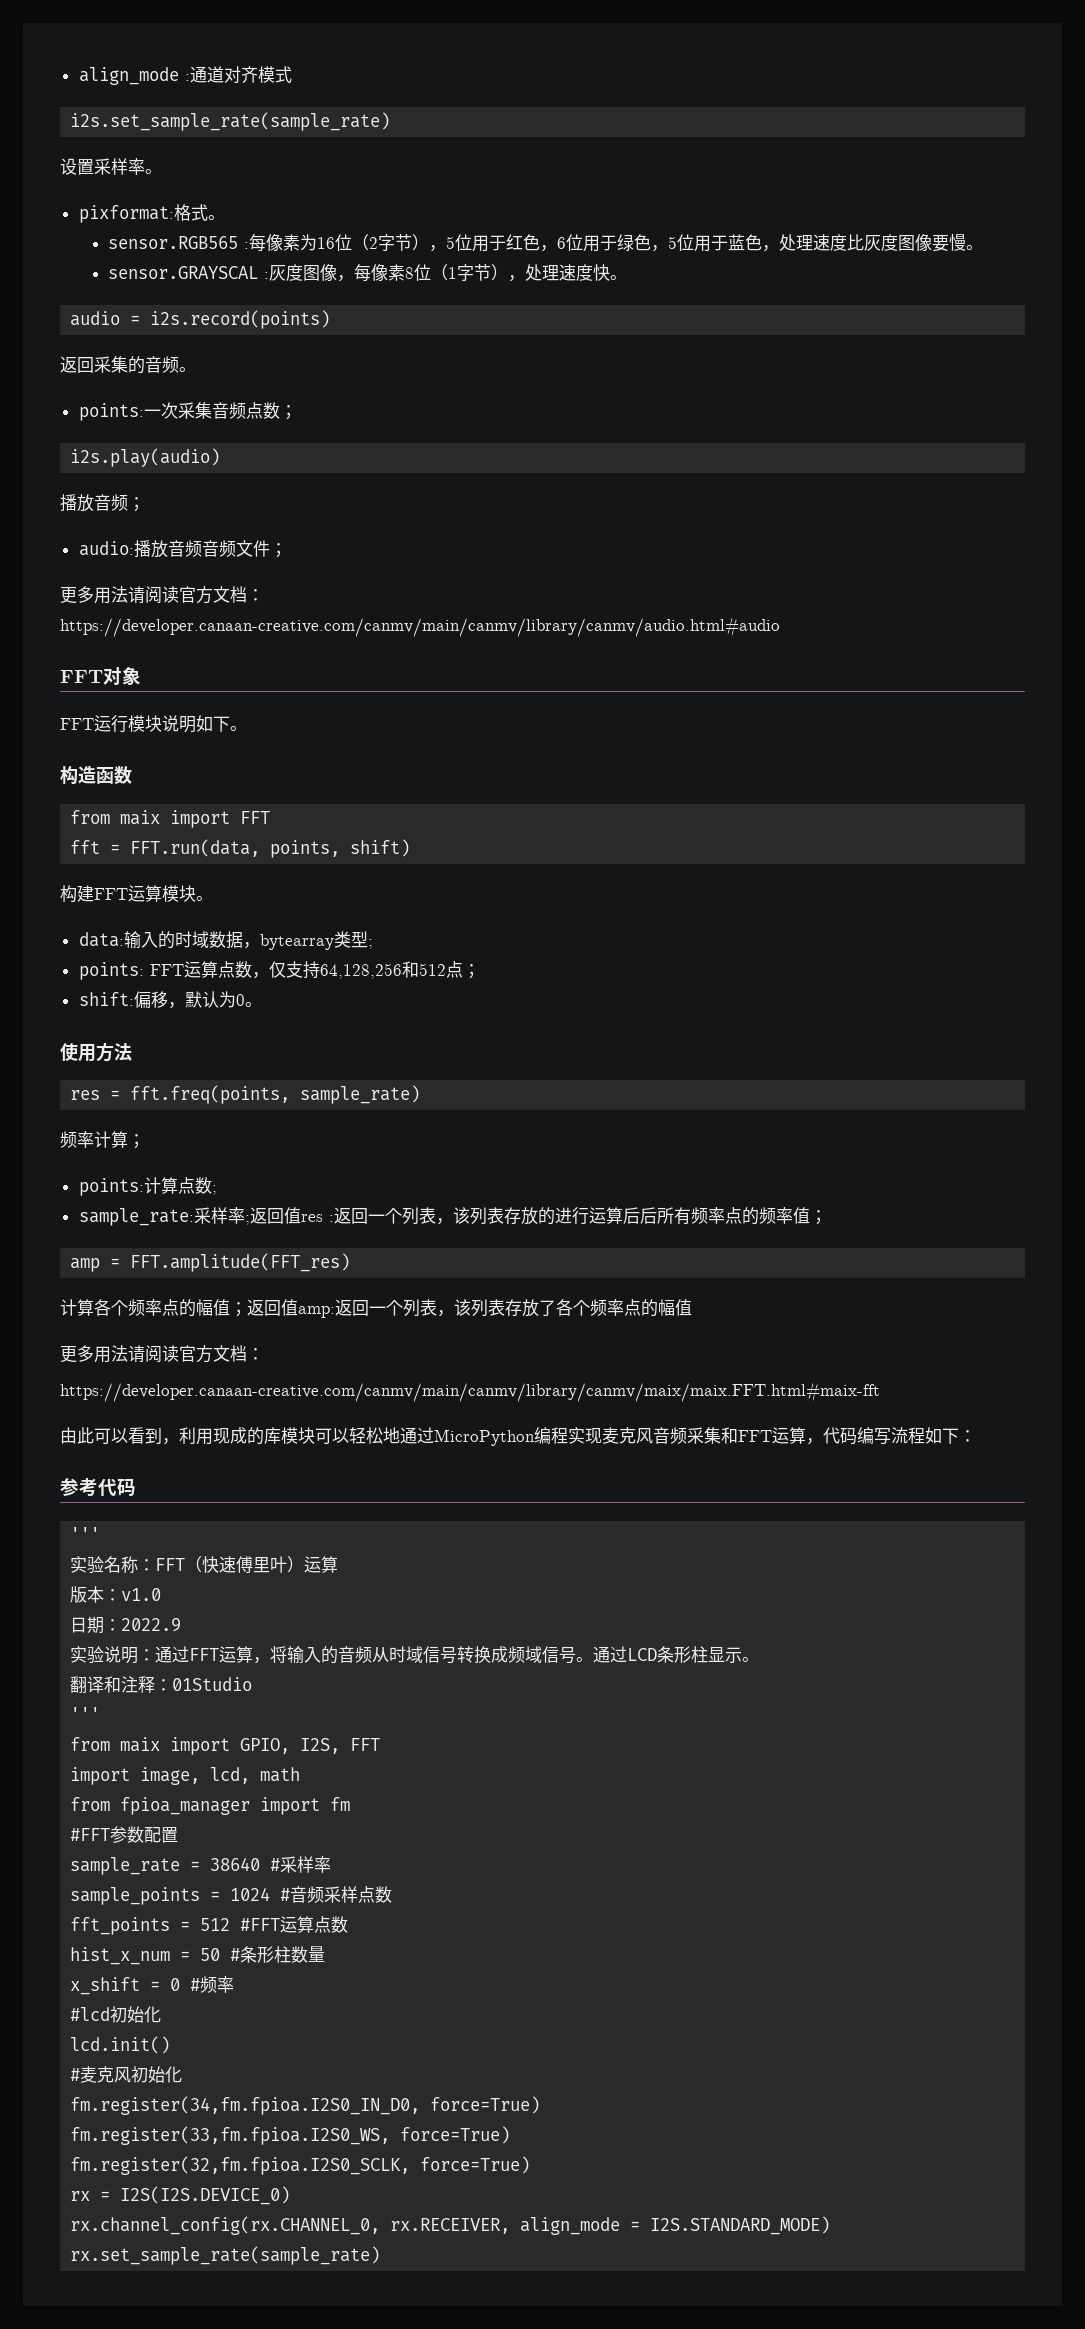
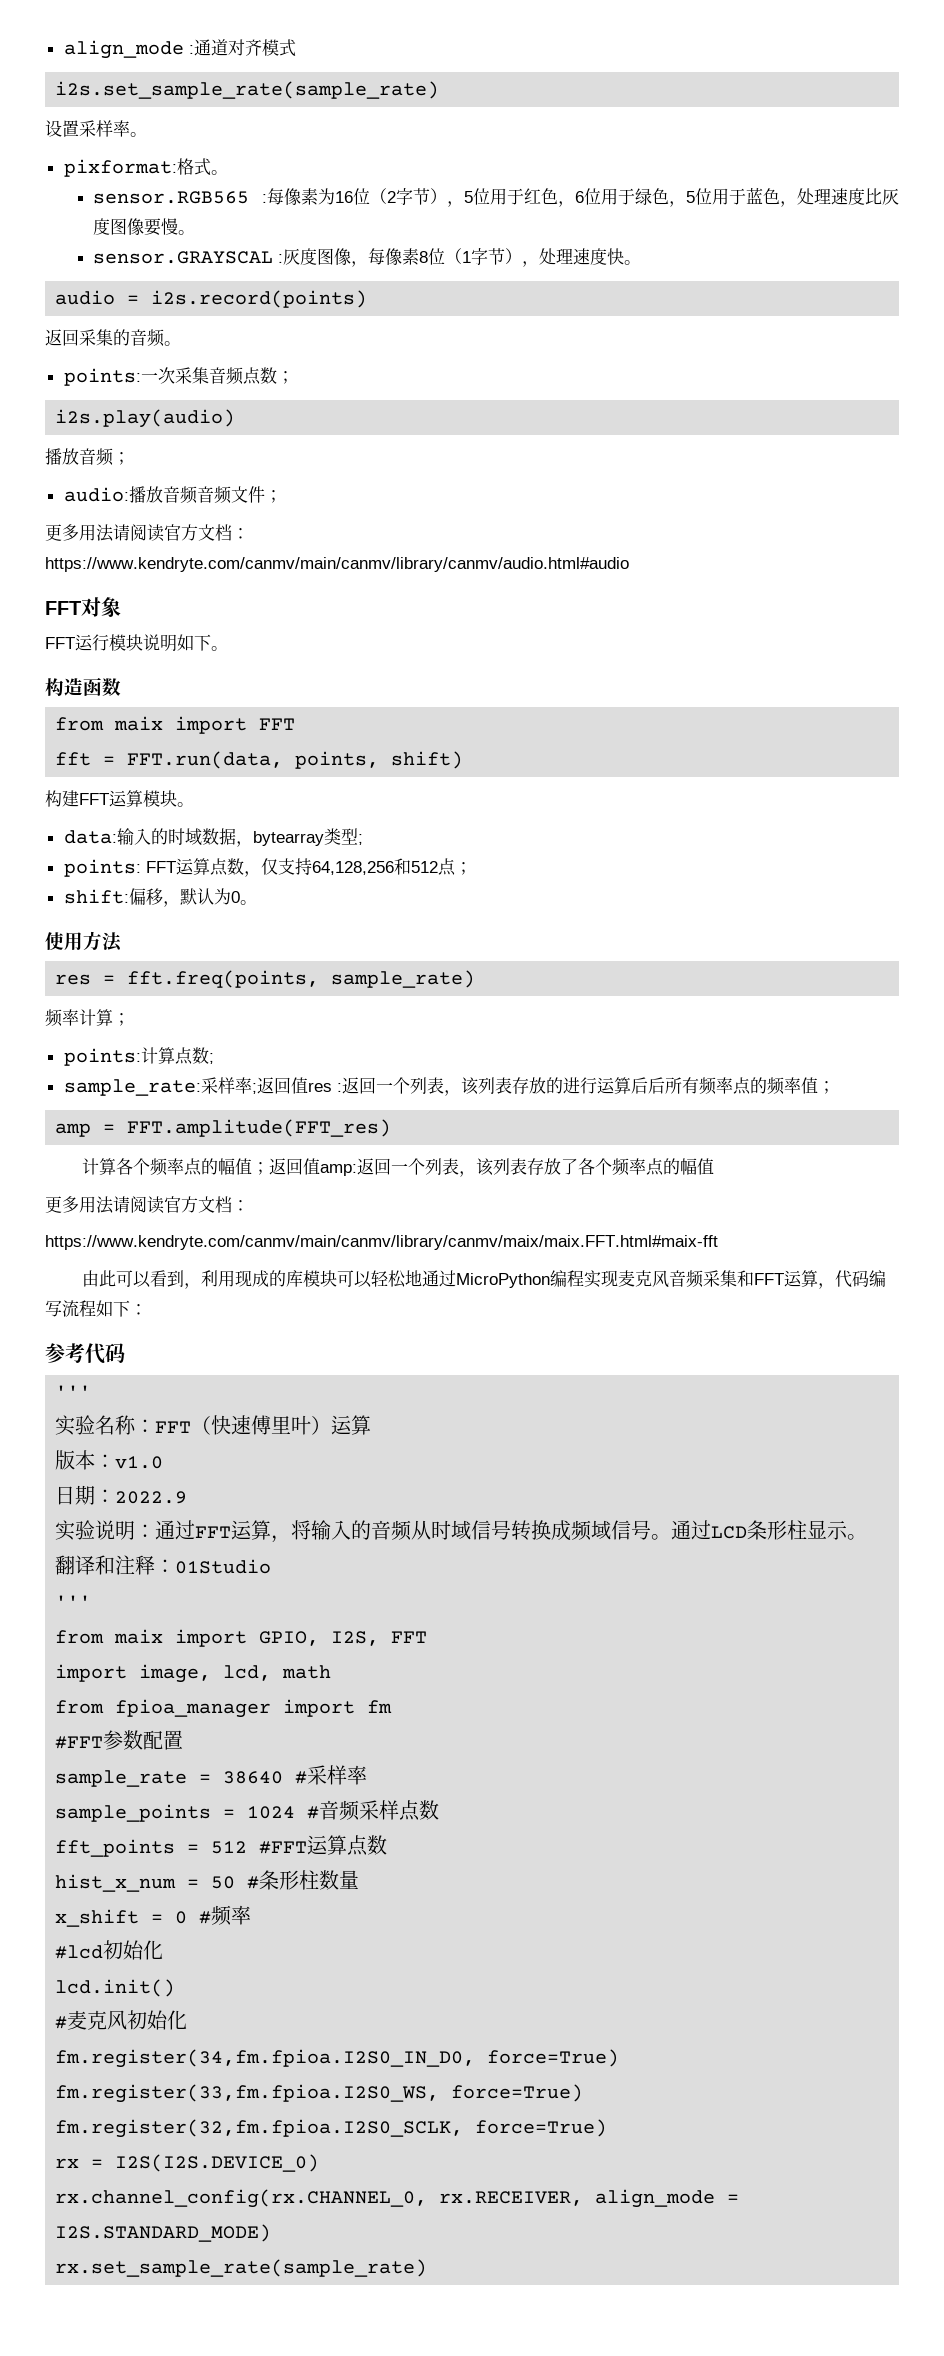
- https://developer.canaan-creative.com/canmv/main/canmv/library/canmv/audio.html#audio
+ https://www.kendryte.com/canmv/main/canmv/library/canmv/audio.html#audio
- https://developer.canaan-creative.com/canmv/main/canmv/library/canmv/maix/maix.FFT.html#maix-fft
+ https://www.kendryte.com/canmv/main/canmv/library/canmv/maix/maix.FFT.html#maix-fft

